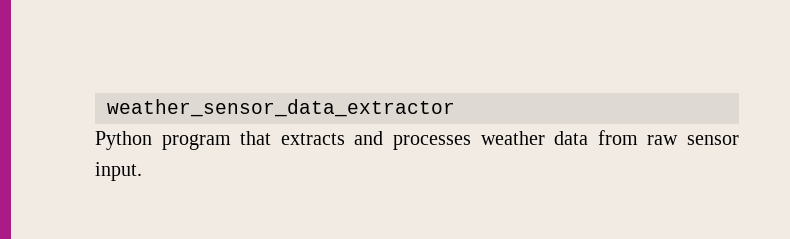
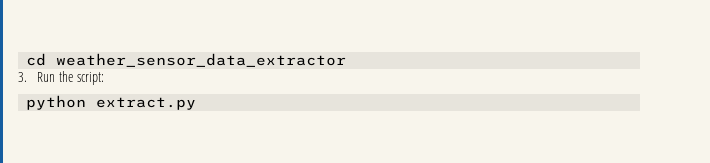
- weather_sensor_data_extractor
+ cd weather_sensor_data_extractor
- Python program that extracts and processes weather data from raw sensor input.
+ 3. Run the script:
+ python extract.py

